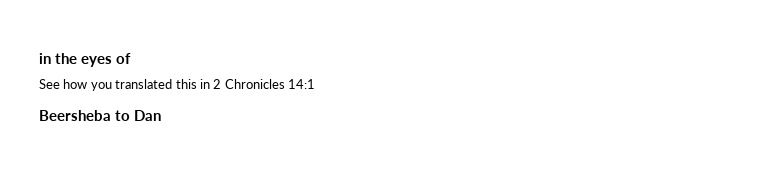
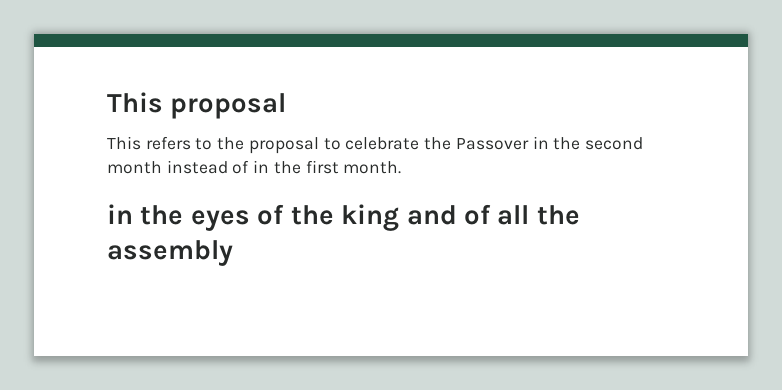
- in the eyes of
- See how you translated this in 2 Chronicles 14:1
- Beersheba to Dan
+ This proposal
+ This refers to the proposal to celebrate the Passover in the second month instead of in the first month.
+ in the eyes of the king and of all the assembly

